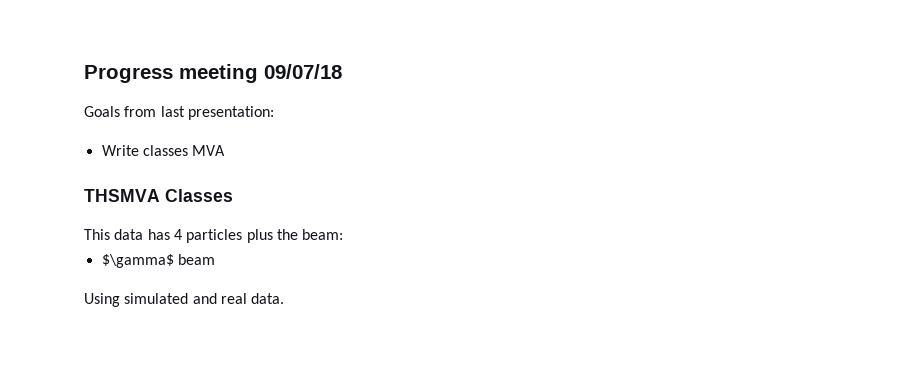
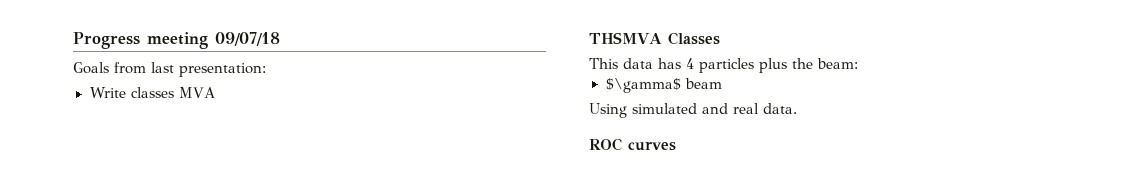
+ ROC curves

